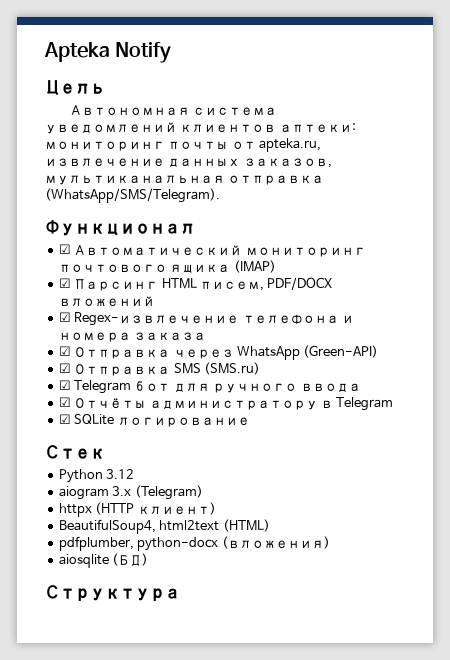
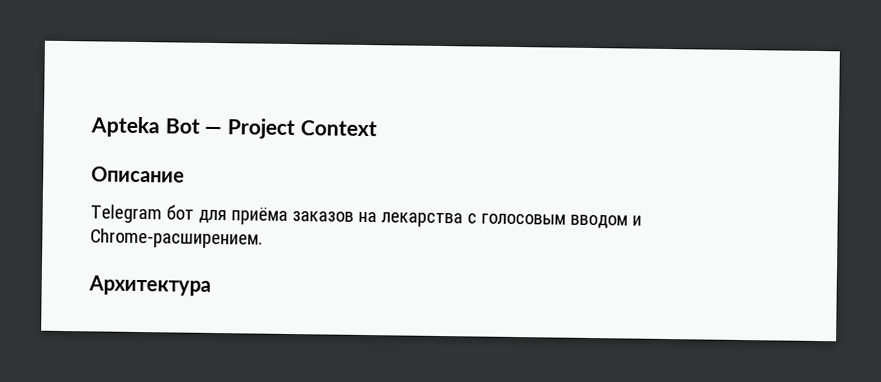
- Apteka Notify
- Цель
- Автономная система уведомлений клиентов аптеки: мониторинг почты от apteka.ru, извлечение данных заказов, мультиканальная отправка (WhatsApp/SMS/Telegram).
- Функционал
- ☑ Автоматический мониторинг почтового ящика (IMAP)
- ☑ Парсинг HTML писем, PDF/DOCX вложений
- ☑ Regex-извлечение телефона и номера заказа
- ☑ Отправка через WhatsApp (Green-API)
- ☑ Отправка SMS (SMS.ru)
- ☑ Telegram бот для ручного ввода
- ☑ Отчёты администратору в Telegram
- ☑ SQLite логирование
- Стек
- Python 3.12
- aiogram 3.x (Telegram)
- httpx (HTTP клиент)
- BeautifulSoup4, html2text (HTML)
- pdfplumber, python-docx (вложения)
- aiosqlite (БД)
- Структура
+ Apteka Bot — Project Context
+ Описание
+ Telegram бот для приёма заказов на лекарства с голосовым вводом и Chrome-расширением.
+ Архитектура

